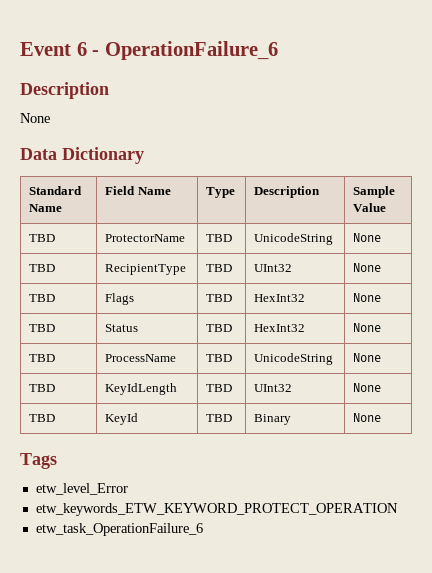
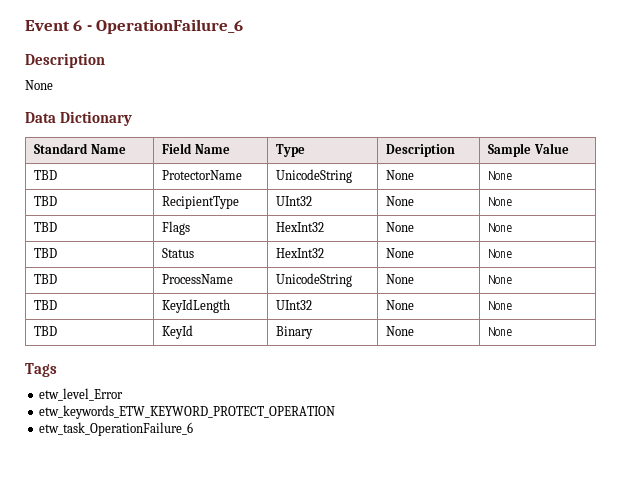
- TBD | ProtectorName | TBD | UnicodeString | None
+ TBD | ProtectorName | UnicodeString | None | None
- TBD | RecipientType | TBD | UInt32 | None
+ TBD | RecipientType | UInt32 | None | None
- TBD | Flags | TBD | HexInt32 | None
+ TBD | Flags | HexInt32 | None | None
- TBD | Status | TBD | HexInt32 | None
+ TBD | Status | HexInt32 | None | None
- TBD | ProcessName | TBD | UnicodeString | None
+ TBD | ProcessName | UnicodeString | None | None
- TBD | KeyIdLength | TBD | UInt32 | None
+ TBD | KeyIdLength | UInt32 | None | None
- TBD | KeyId | TBD | Binary | None
+ TBD | KeyId | Binary | None | None

